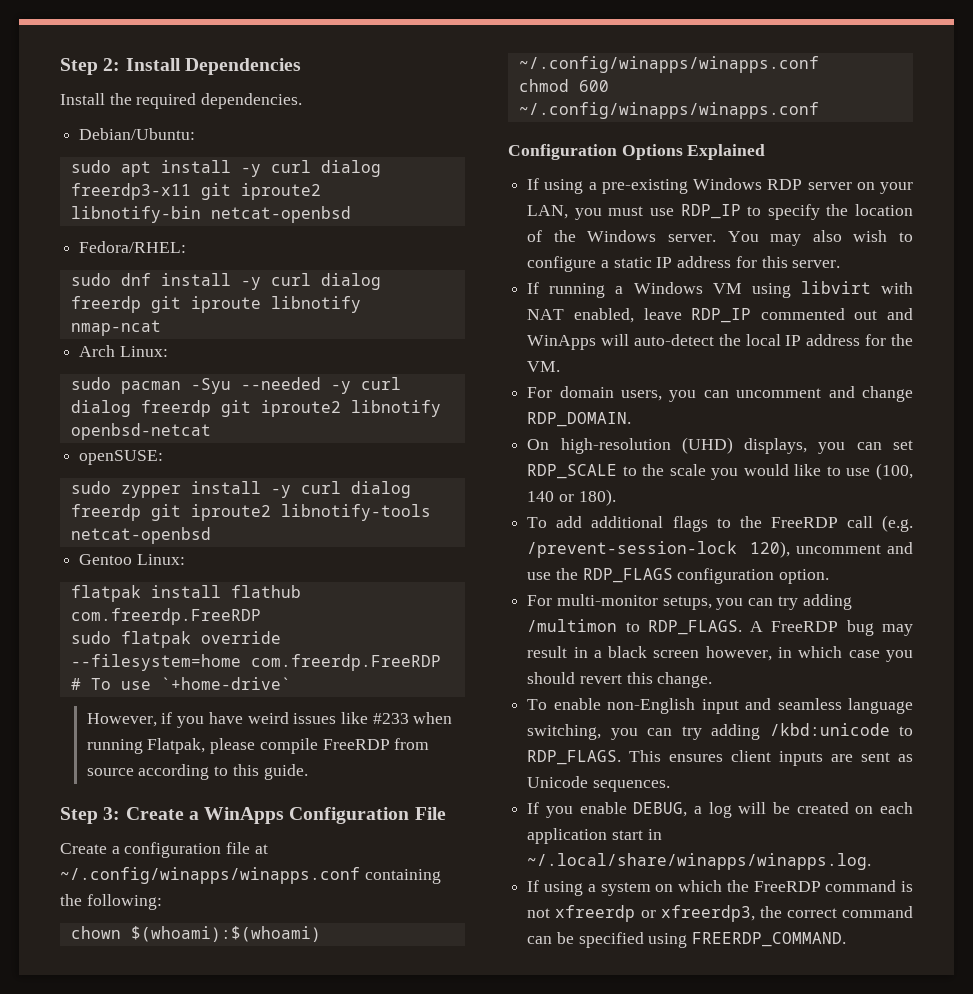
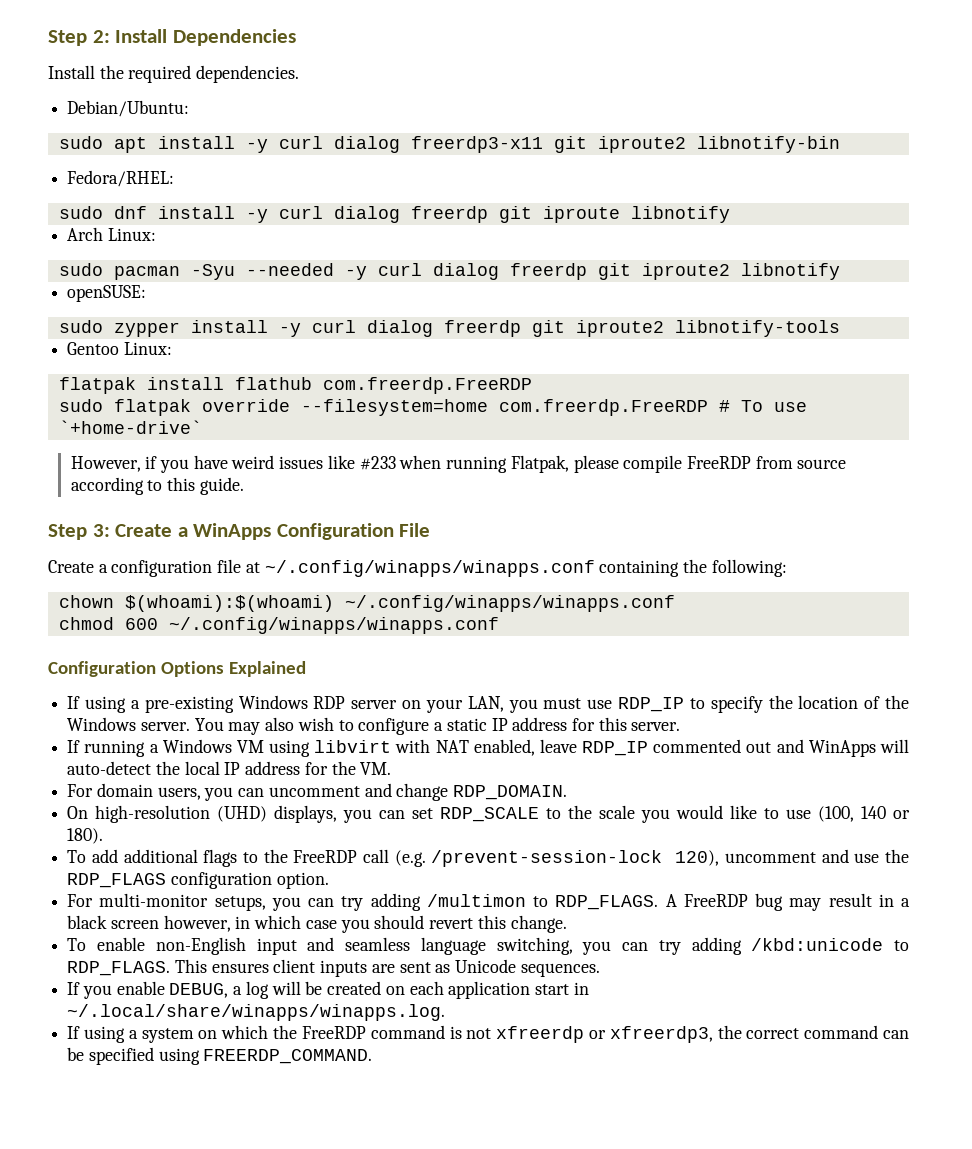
- sudo apt install -y curl dialog freerdp3-x11 git iproute2 libnotify-bin netcat-openbsd
+ sudo apt install -y curl dialog freerdp3-x11 git iproute2 libnotify-bin
- sudo dnf install -y curl dialog freerdp git iproute libnotify nmap-ncat
+ sudo dnf install -y curl dialog freerdp git iproute libnotify
- sudo pacman -Syu --needed -y curl dialog freerdp git iproute2 libnotify openbsd-netcat
+ sudo pacman -Syu --needed -y curl dialog freerdp git iproute2 libnotify
- sudo zypper install -y curl dialog freerdp git iproute2 libnotify-tools netcat-openbsd
+ sudo zypper install -y curl dialog freerdp git iproute2 libnotify-tools

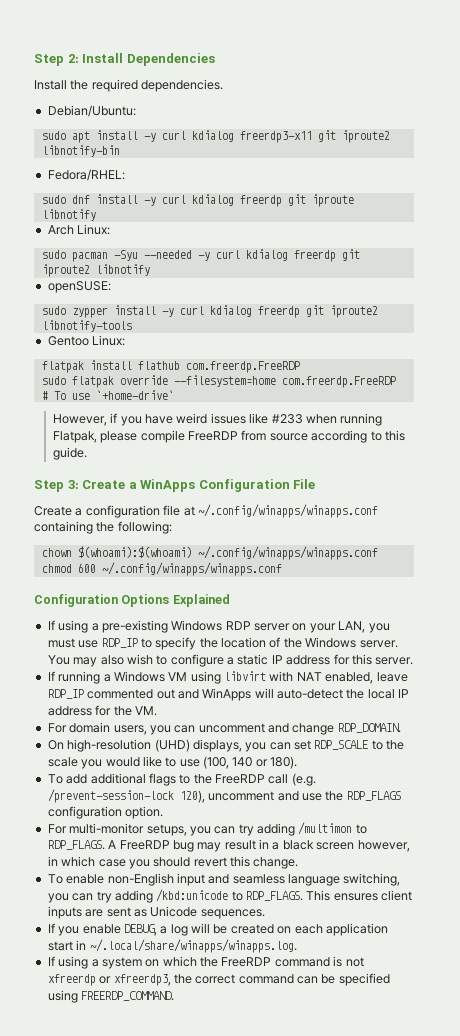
- sudo apt install -y curl dialog freerdp3-x11 git iproute2 libnotify-bin
+ sudo apt install -y curl kdialog freerdp3-x11 git iproute2 libnotify-bin
- sudo dnf install -y curl dialog freerdp git iproute libnotify
+ sudo dnf install -y curl kdialog freerdp git iproute libnotify
- sudo pacman -Syu --needed -y curl dialog freerdp git iproute2 libnotify
+ sudo pacman -Syu --needed -y curl kdialog freerdp git iproute2 libnotify
- sudo zypper install -y curl dialog freerdp git iproute2 libnotify-tools
+ sudo zypper install -y curl kdialog freerdp git iproute2 libnotify-tools

